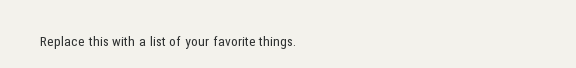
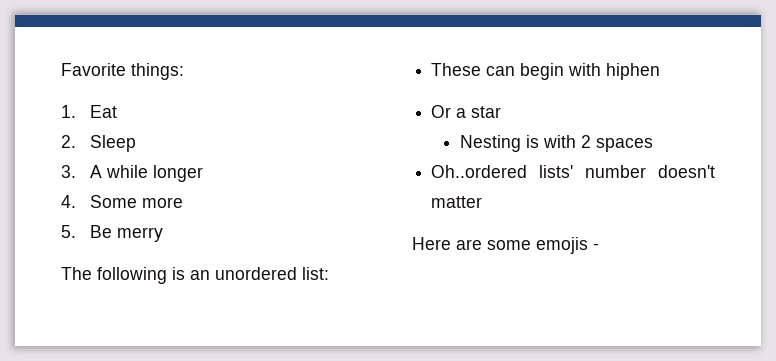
- Replace this with a list of your favorite things.
+ Favorite things:
+ 1. Eat
+ 2. Sleep
+ 3. A while longer
+ 4. Some more
+ 5. Be merry
+ The following is an unordered list:
+ These can begin with hiphen
+ Or a star
+ Nesting is with 2 spaces
+ Oh..ordered lists' number doesn't matter
+ Here are some emojis -

